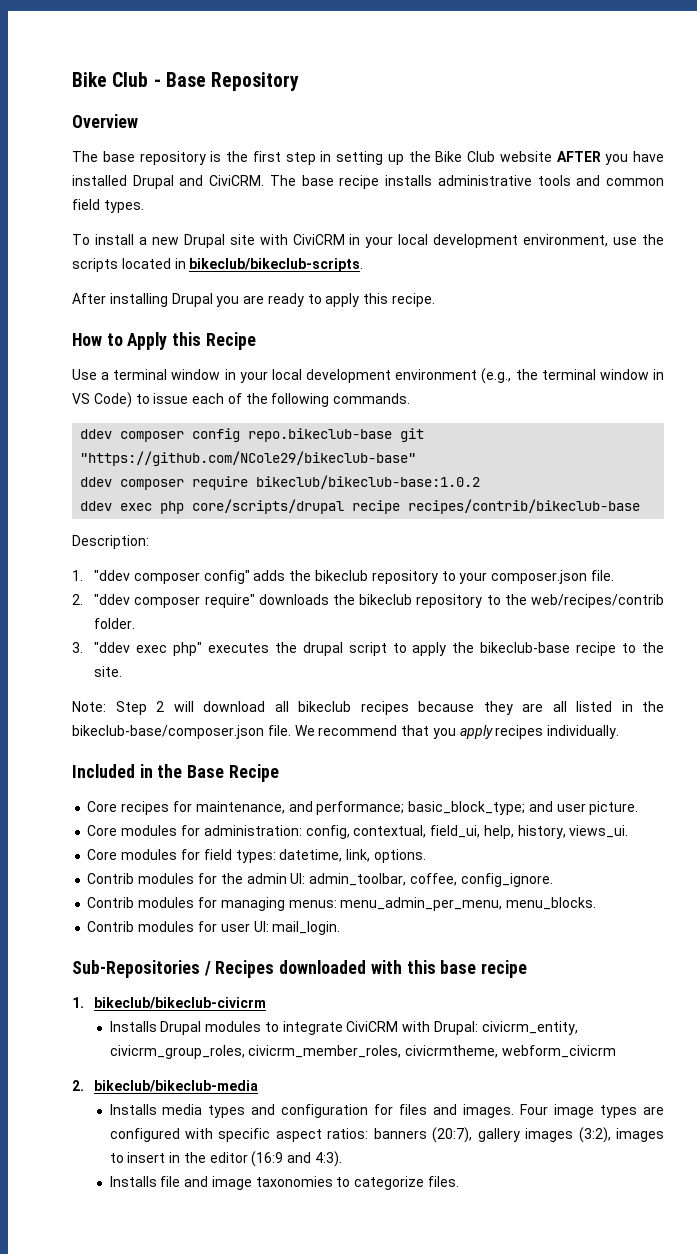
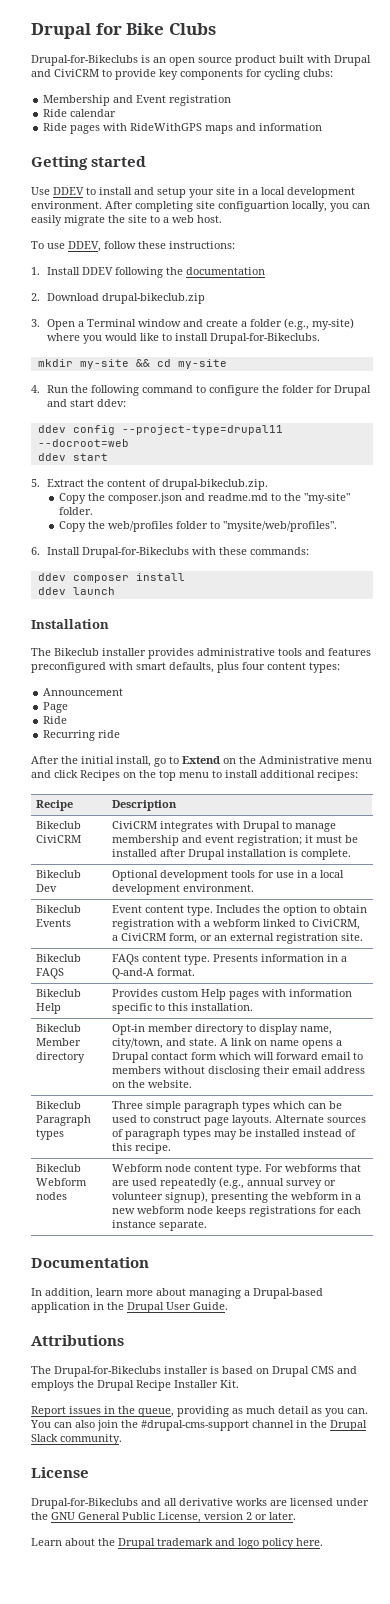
- Bike Club - Base Repository
- Overview
- The base repository is the first step in setting up the Bike Club website AFTER you have installed Drupal and CiviCRM. The base recipe installs administrative tools and common field types.
- To install a new Drupal site with CiviCRM in your local development environment, use the scripts located in bikeclub/bikeclub-scripts.
- After installing Drupal you are ready to apply this recipe.
- How to Apply this Recipe
- Use a terminal window in your local development environment (e.g., the terminal window in VS Code) to issue each of the following commands.
- ddev composer config repo.bikeclub-base git "https://github.com/NCole29/bikeclub-base"
- ddev composer require bikeclub/bikeclub-base:1.0.2
- ddev exec php core/scripts/drupal recipe recipes/contrib/bikeclub-base
- Description:
- 1. "ddev composer config" adds the bikeclub repository to your composer.json file.
- 2. "ddev composer require" downloads the bikeclub repository to the web/recipes/contrib folder.
- 3. "ddev exec php" executes the drupal script to apply the bikeclub-base recipe to the site.
- Note: Step 2 will download all bikeclub recipes because they are all listed in the bikeclub-base/composer.json file. We recommend that you apply recipes individually.
- Included in the Base Recipe
- Core recipes for maintenance, and performance; basic_block_type; and user picture.
- Core modules for administration: config, contextual, field_ui, help, history, views_ui.
- Core modules for field types: datetime, link, options.
- Contrib modules for the admin UI: admin_toolbar, coffee, config_ignore.
- Contrib modules for managing menus: menu_admin_per_menu, menu_blocks.
- Contrib modules for user UI: mail_login.
- Sub-Repositories / Recipes downloaded with this base recipe
- 1. bikeclub/bikeclub-civicrm
- Installs Drupal modules to integrate CiviCRM with Drupal: civicrm_entity, civicrm_group_roles, civicrm_member_roles, civicrmtheme, webform_civicrm
- 2. bikeclub/bikeclub-media
- Installs media types and configuration for files and images. Four image types are configured with specific aspect ratios: banners (20:7), gallery images (3:2), images to insert in the editor (16:9 and 4:3).
- Installs file and image taxonomies to categorize files.
+ Drupal for Bike Clubs
+ Drupal-for-Bikeclubs is an open source product built with Drupal and CiviCRM to provide key components for cycling clubs:
+ Membership and Event registration
+ Ride calendar
+ Ride pages with RideWithGPS maps and information
+ Getting started
+ Use DDEV to install and setup your site in a local development environment. After completing site configuartion locally, you can easily migrate the site to a web host.
+ To use DDEV, follow these instructions:
+ 1. Install DDEV following the documentation
+ 2. Download drupal-bikeclub.zip
+ 3. Open a Terminal window and create a folder (e.g., my-site) where you would like to install Drupal-for-Bikeclubs.
+ mkdir my-site && cd my-site
+ 4. Run the following command to configure the folder for Drupal and start ddev:
+ ddev config --project-type=drupal11 --docroot=web
+ ddev start
+ 5. Extract the content of drupal-bikeclub.zip.
+ Copy the composer.json and readme.md to the "my-site" folder.
+ Copy the web/profiles folder to "mysite/web/profiles".
+ 6. Install Drupal-for-Bikeclubs with these commands:
+ ddev composer install
+ ddev launch
+ Installation
+ The Bikeclub installer provides administrative tools and features preconfigured with smart defaults, plus four content types:
+ Announcement
+ Page
+ Ride
+ Recurring ride
+ After the initial install, go to Extend on the Administrative menu and click Recipes on the top menu to install additional recipes:
+ Recipe | Description
+ Bikeclub CiviCRM | CiviCRM integrates with Drupal to manage membership and event registration; it must be installed after Drupal installation is complete.
+ Bikeclub Dev | Optional development tools for use in a local development environment.
+ Bikeclub Events | Event content type. Includes the option to obtain registration with a webform linked to CiviCRM, a CiviCRM form, or an external registration site.
+ Bikeclub FAQS | FAQs content type. Presents information in a Q-and-A format.
+ Bikeclub Help | Provides custom Help pages with information specific to this installation.
+ Bikeclub Member directory | Opt-in member directory to display name, city/town, and state. A link on name opens a Drupal contact form which will forward email to members without disclosing their email address on the website.
+ Bikeclub Paragraph types | Three simple paragraph types which can be used to construct page layouts. Alternate sources of paragraph types may be installed instead of this recipe.
+ Bikeclub Webform nodes | Webform node content type. For webforms that are used repeatedly (e.g., annual survey or volunteer signup), presenting the webform in a new webform node keeps registrations for each instance separate.
+ Documentation
+ In addition, learn more about managing a Drupal-based application in the Drupal User Guide.
+ Attributions
+ The Drupal-for-Bikeclubs installer is based on Drupal CMS and employs the Drupal Recipe Installer Kit.
+ Report issues in the queue, providing as much detail as you can. You can also join the #drupal-cms-support channel in the Drupal Slack community.
+ License
+ Drupal-for-Bikeclubs and all derivative works are licensed under the GNU General Public License, version 2 or later.
+ Learn about the Drupal trademark and logo policy here.

